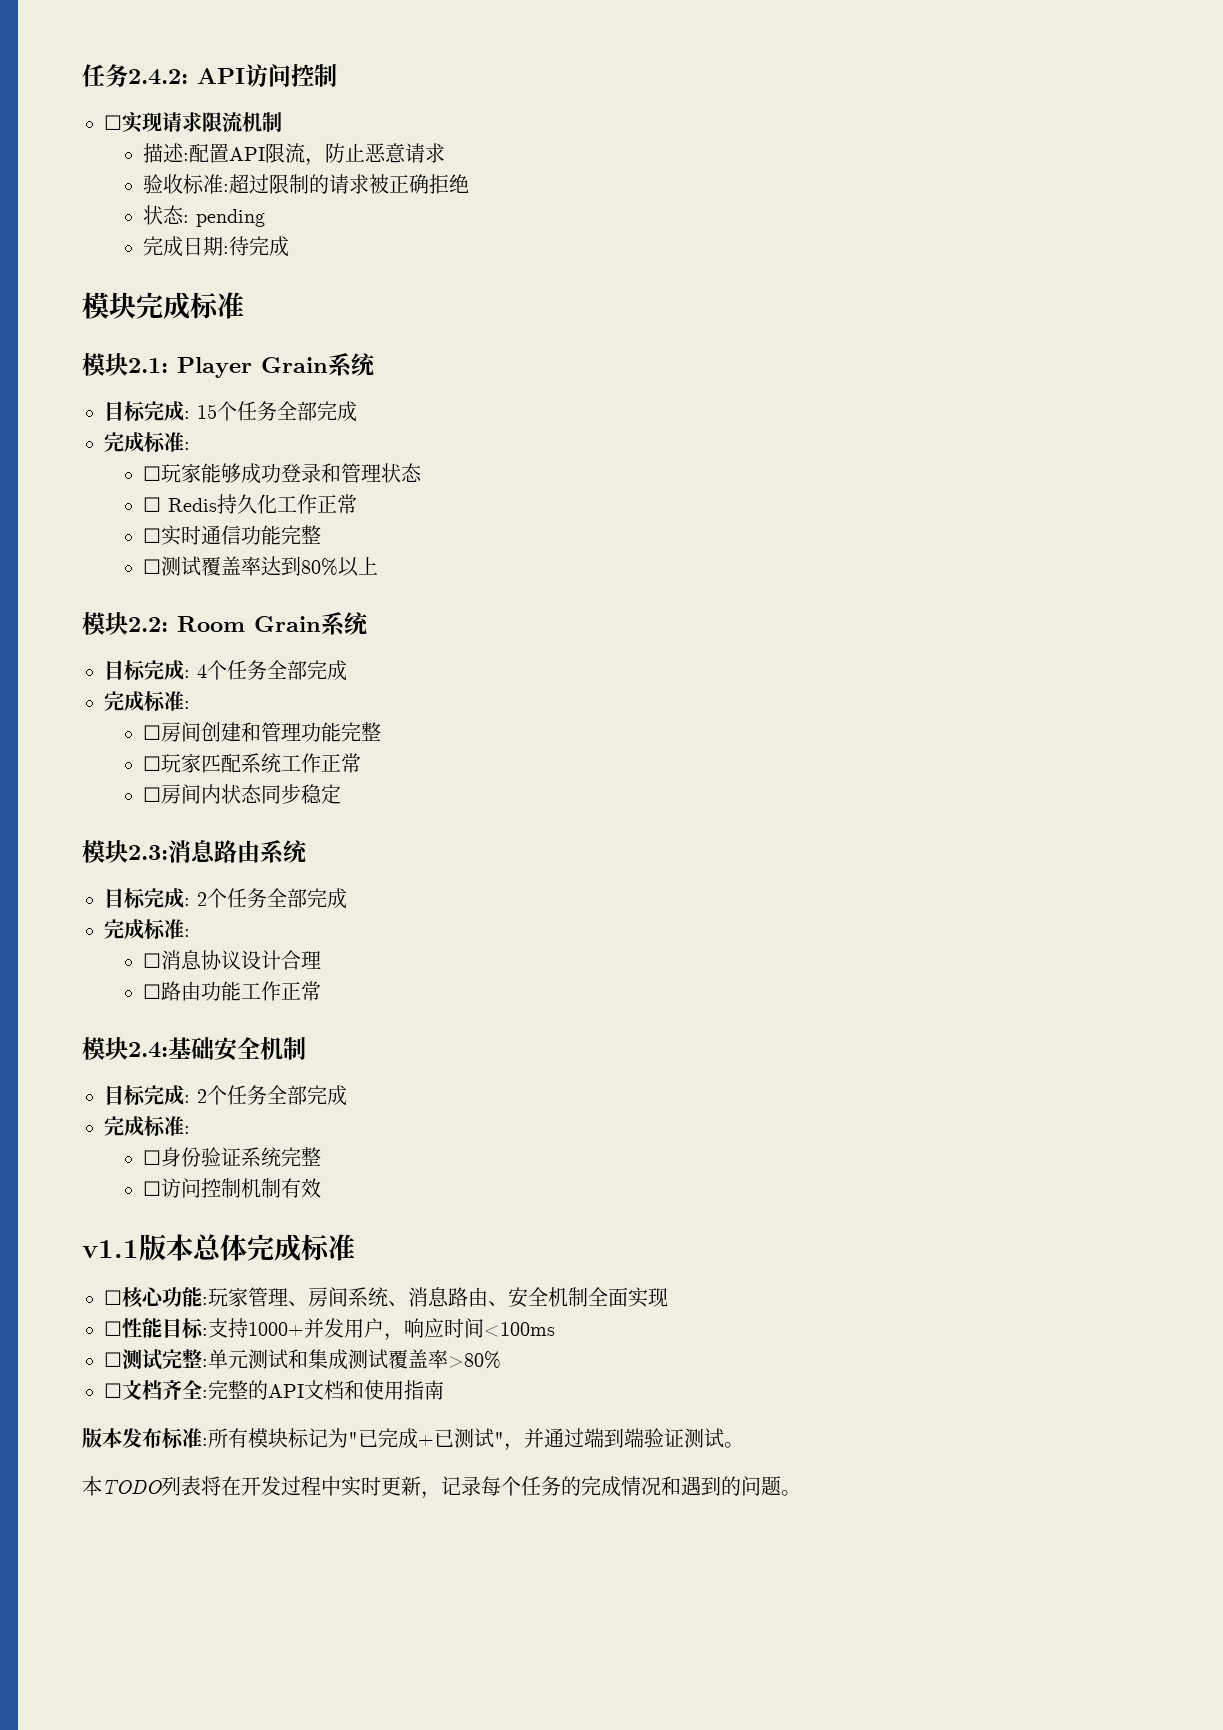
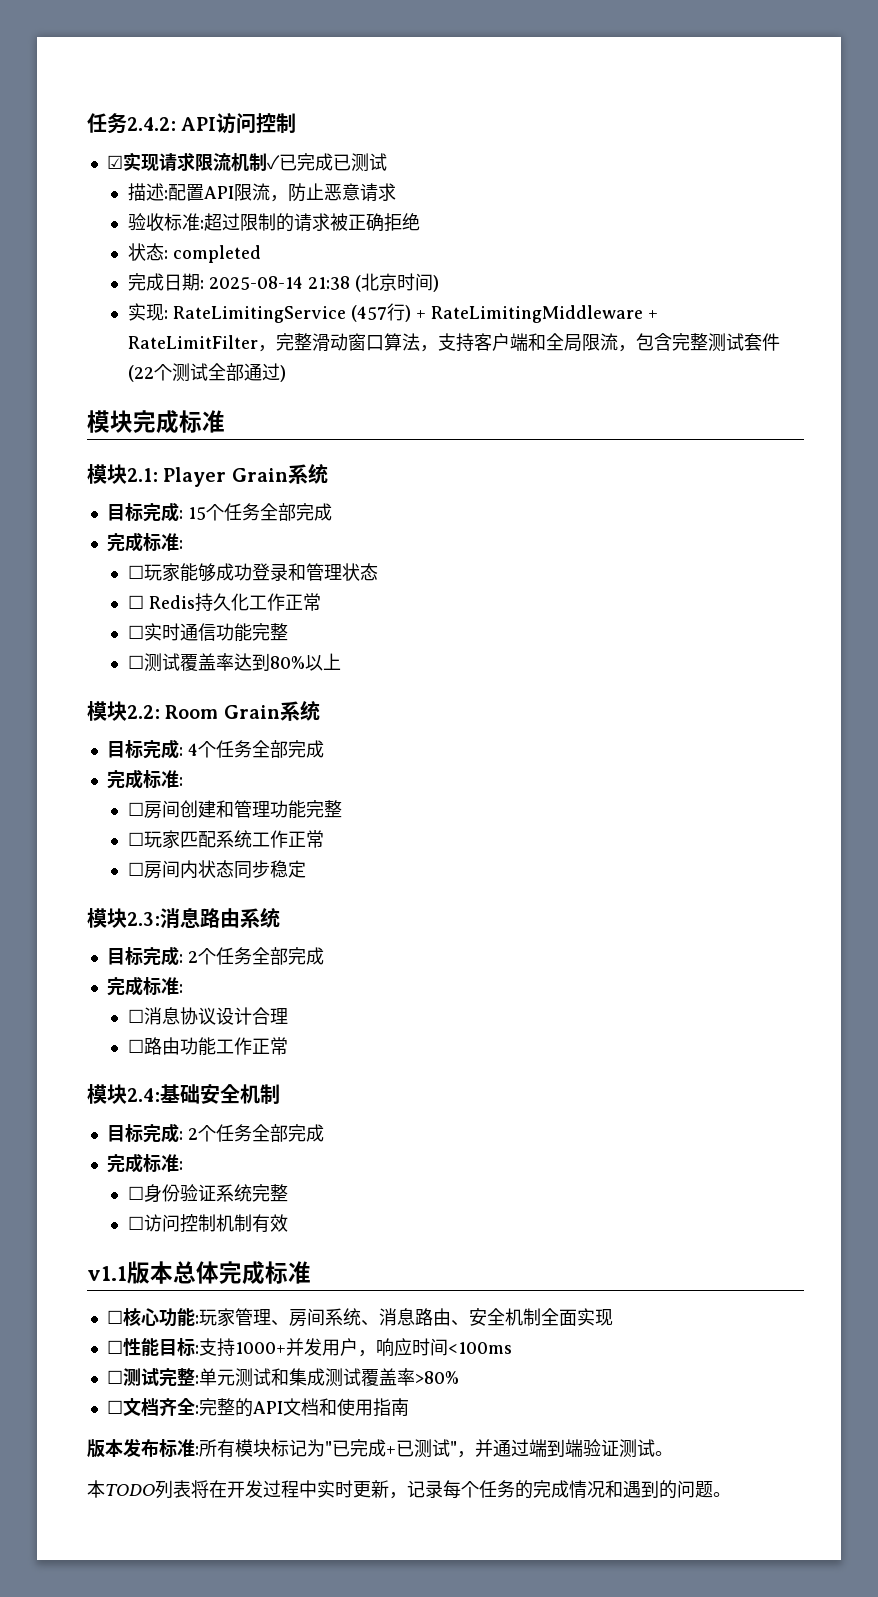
- ☐实现请求限流机制
+ ☑实现请求限流机制✓已完成已测试
- 状态: pending
+ 状态: completed
- 完成日期:待完成
+ 完成日期: 2025-08-14 21:38 (北京时间)
+ 实现: RateLimitingService (457行) + RateLimitingMiddleware + RateLimitFilter，完整滑动窗口算法，支持客户端和全局限流，包含完整测试套件(22个测试全部通过)

